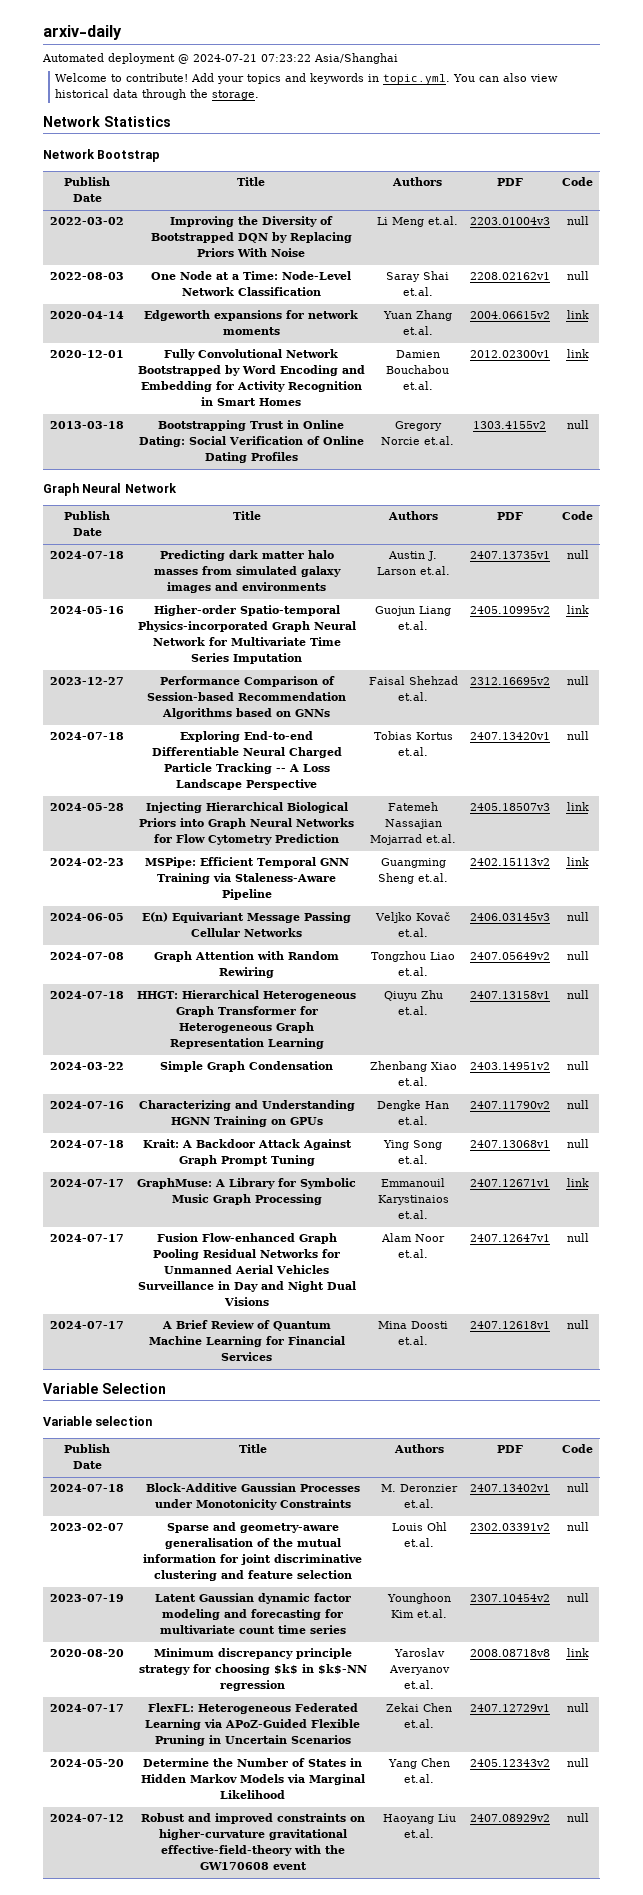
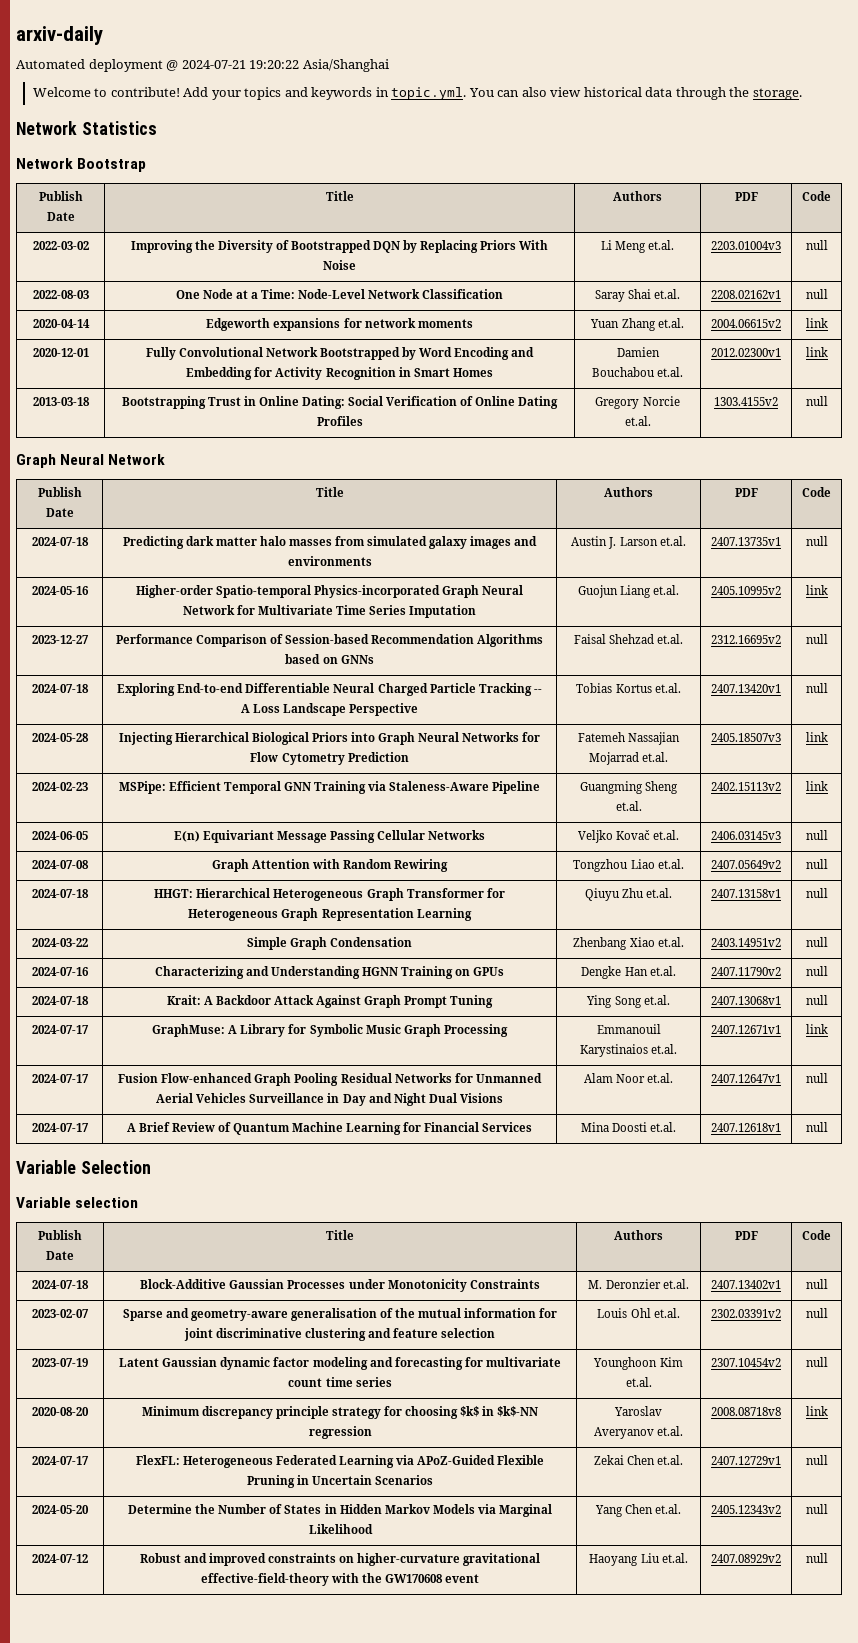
- Automated deployment @ 2024-07-21 07:23:22 Asia/Shanghai
+ Automated deployment @ 2024-07-21 19:20:22 Asia/Shanghai

